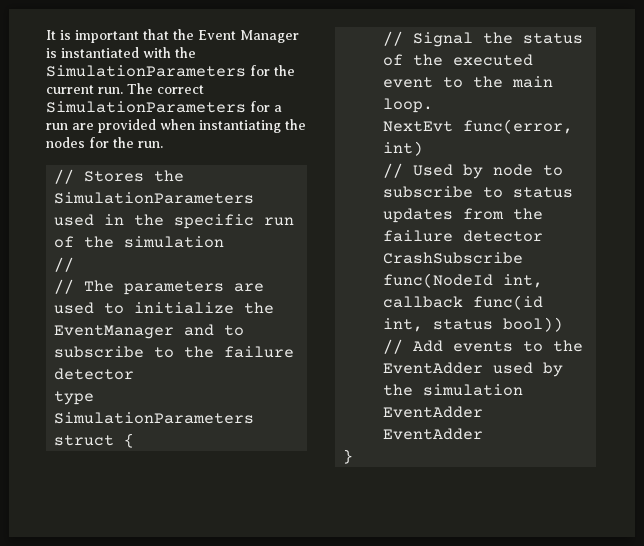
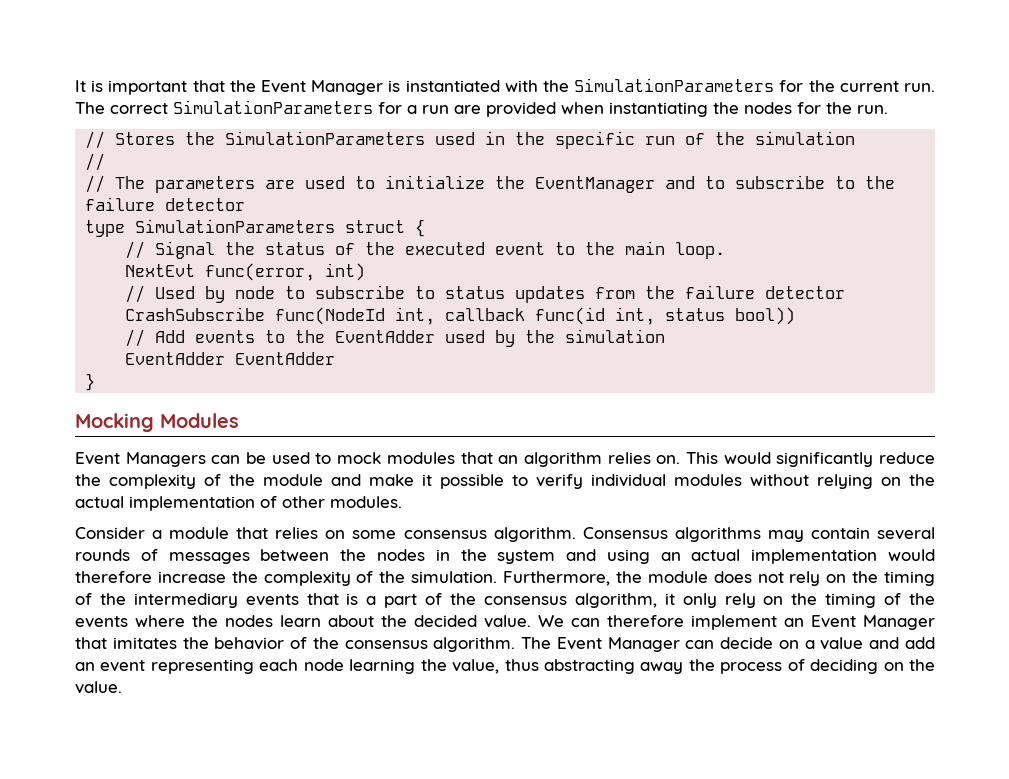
+ Mocking Modules
+ Event Managers can be used to mock modules that an algorithm relies on. This would significantly reduce the complexity of the module and make it possible to verify individual modules without relying on the actual implementation of other modules.
+ Consider a module that relies on some consensus algorithm. Consensus algorithms may contain several rounds of messages between the nodes in the system and using an actual implementation would therefore increase the complexity of the simulation. Furthermore, the module does not rely on the timing of the intermediary events that is a part of the consensus algorithm, it only rely on the timing of the events where the nodes learn about the decided value. We can therefore implement an Event Manager that imitates the behavior of the consensus algorithm. The Event Manager can decide on a value and add an event representing each node learning the value, thus abstracting away the process of deciding on the value.

